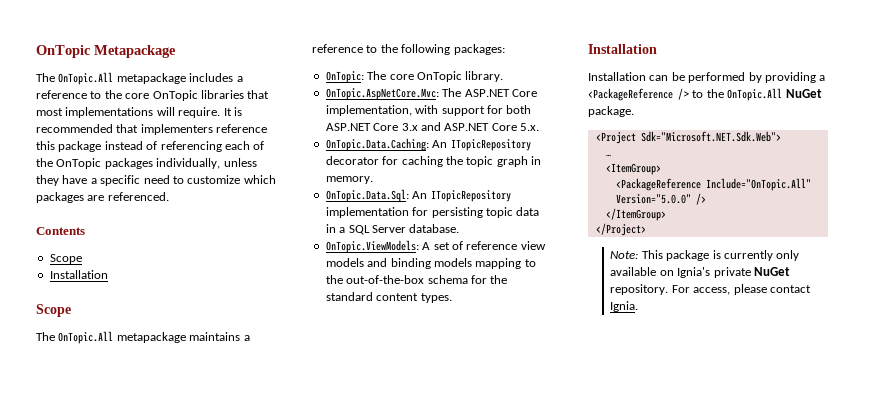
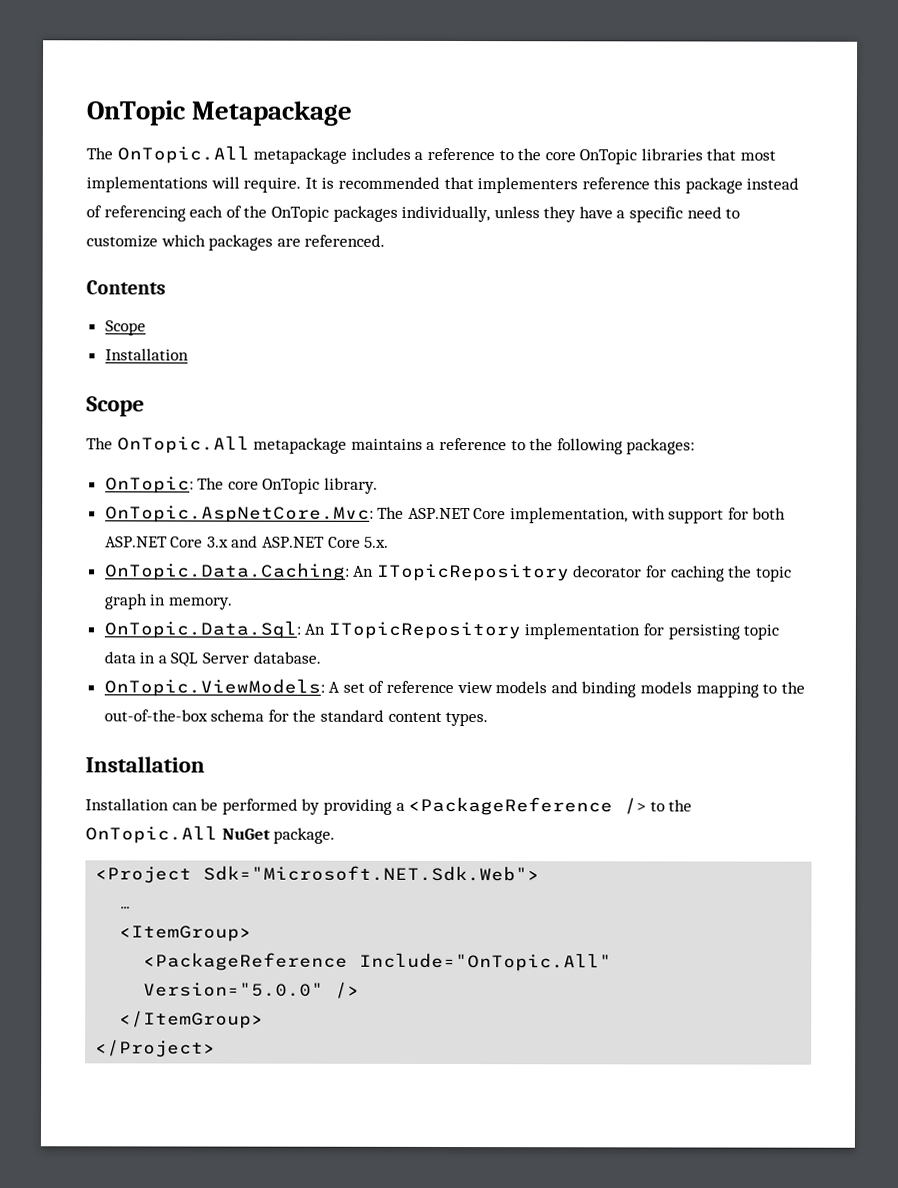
- Note: This package is currently only available on Ignia's private NuGet repository. For access, please contact Ignia.

